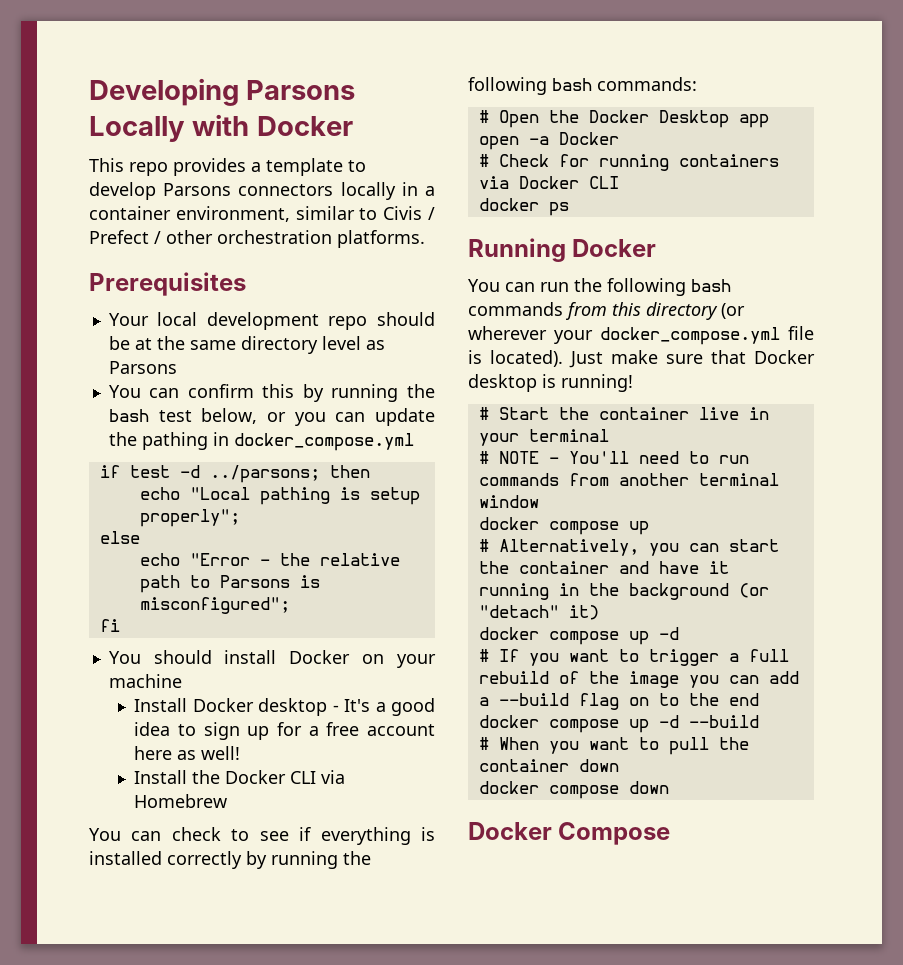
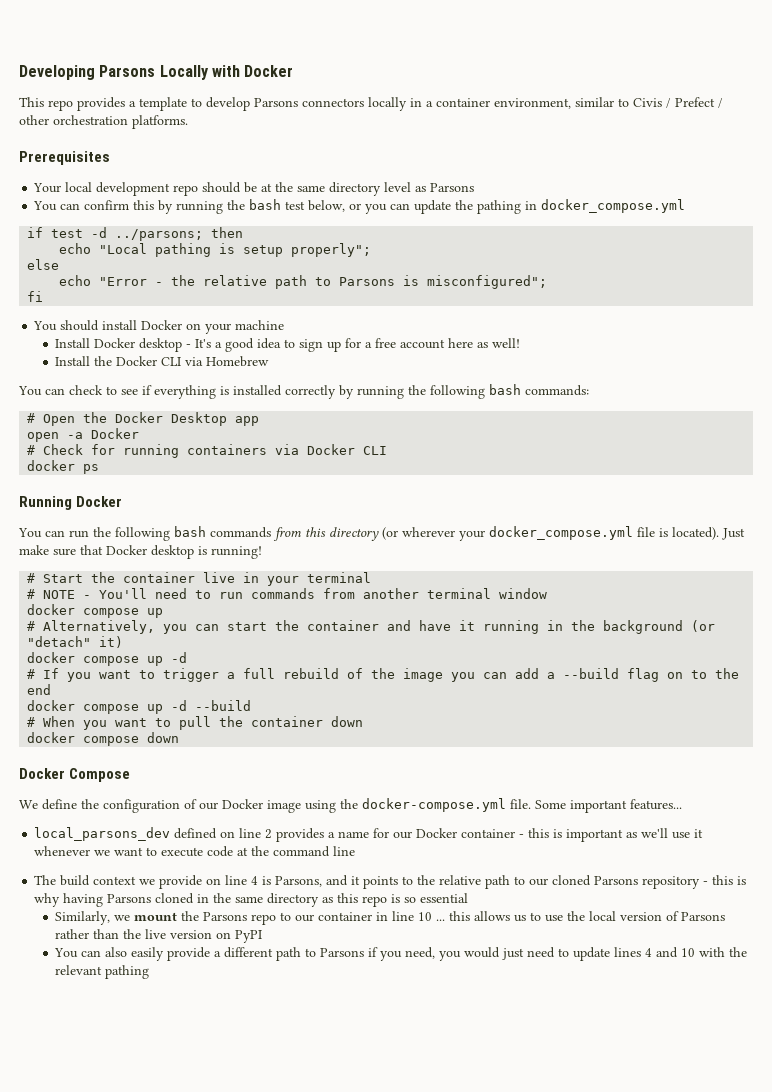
+ We define the configuration of our Docker image using the docker-compose.yml file. Some important features...
+ local_parsons_dev defined on line 2 provides a name for our Docker container - this is important as we'll use it whenever we want to execute code at the command line
+ The build context we provide on line 4 is Parsons, and it points to the relative path to our cloned Parsons repository - this is why having Parsons cloned in the same directory as this repo is so essential
+ Similarly, we mount the Parsons repo to our container in line 10 ... this allows us to use the local version of Parsons rather than the live version on PyPI
+ You can also easily provide a different path to Parsons if you need, you would just need to update lines 4 and 10 with the relevant pathing

